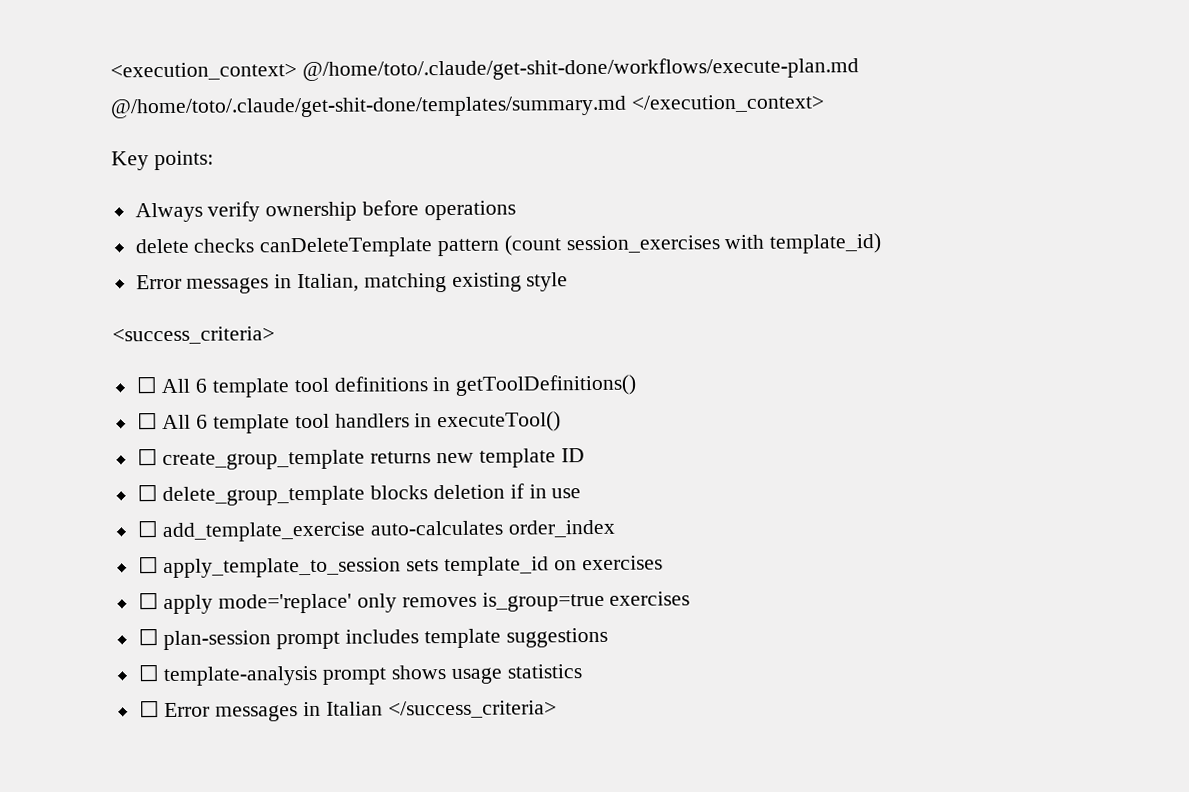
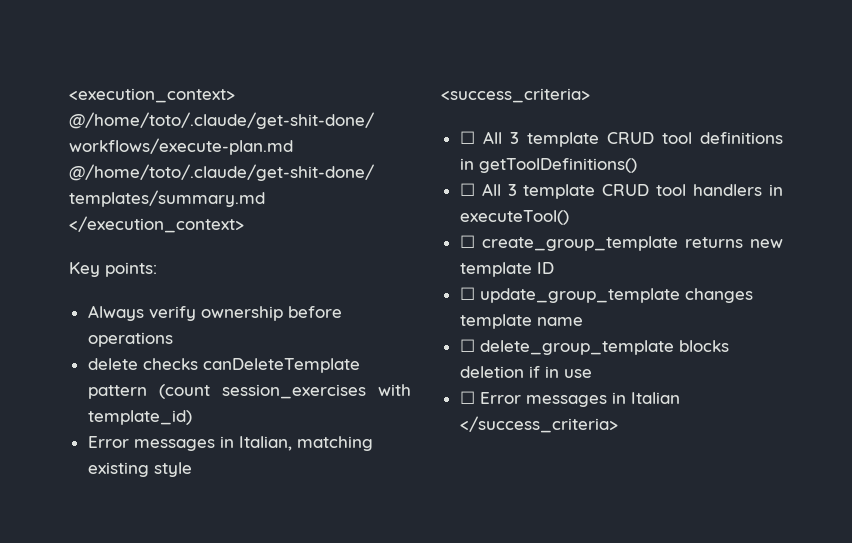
- ☐ All 6 template tool definitions in getToolDefinitions()
+ ☐ All 3 template CRUD tool definitions in getToolDefinitions()
- ☐ All 6 template tool handlers in executeTool()
+ ☐ All 3 template CRUD tool handlers in executeTool()
+ ☐ update_group_template changes template name
- ☐ add_template_exercise auto-calculates order_index
- ☐ apply_template_to_session sets template_id on exercises
- ☐ apply mode='replace' only removes is_group=true exercises
- ☐ plan-session prompt includes template suggestions
- ☐ template-analysis prompt shows usage statistics

